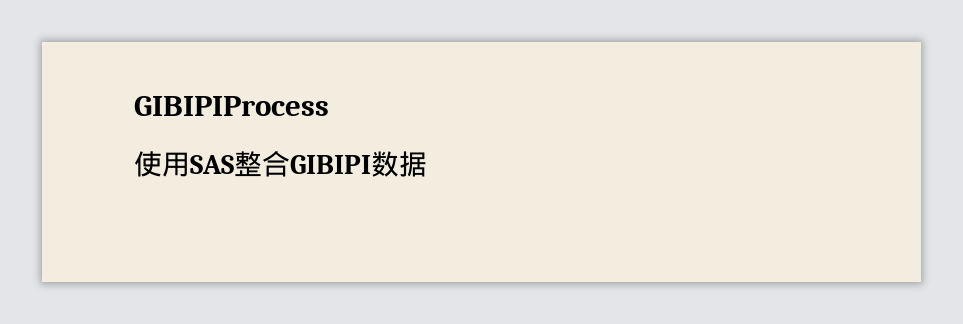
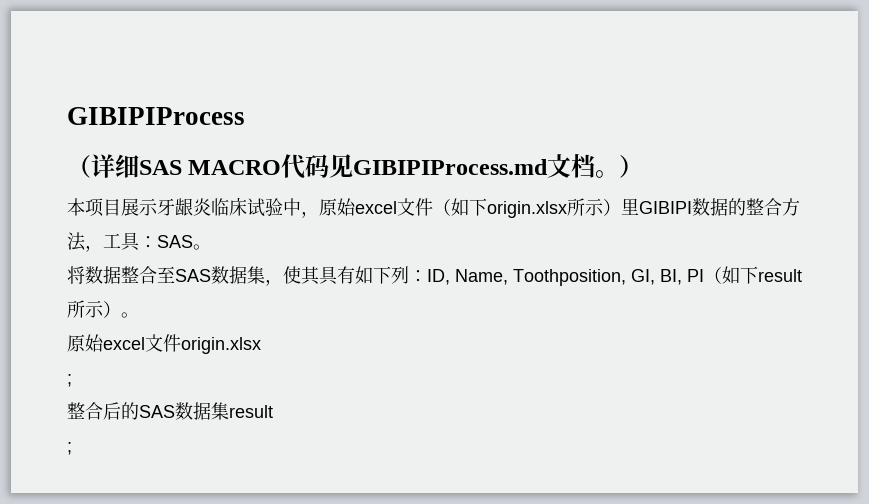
- 使用SAS整合GIBIPI数据
+ （详细SAS MACRO代码见GIBIPIProcess.md文档。）
+ 本项目展示牙龈炎临床试验中，原始excel文件（如下origin.xlsx所示）里GIBIPI数据的整合方法，工具：SAS。
+ 将数据整合至SAS数据集，使其具有如下列：ID, Name, Toothposition, GI, BI, PI（如下result所示）。
+ 原始excel文件origin.xlsx
+ ;
+ 整合后的SAS数据集result
+ ;

